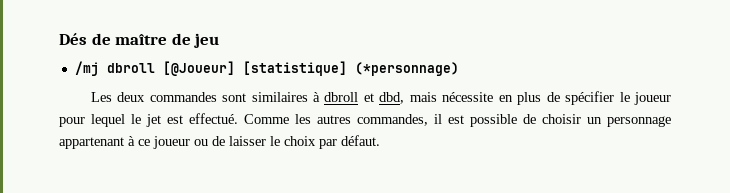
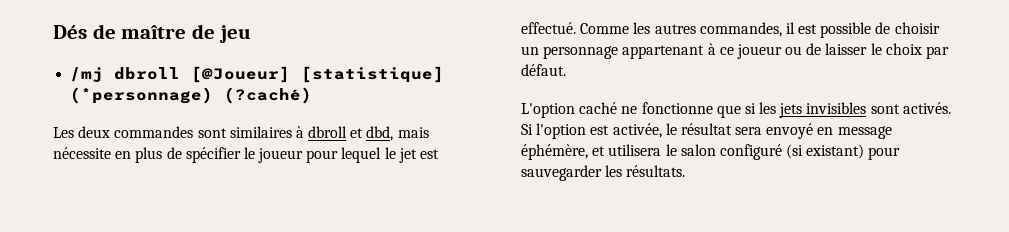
- /mj dbroll [@Joueur] [statistique] (*personnage)
+ /mj dbroll [@Joueur] [statistique] (*personnage) (?caché)
+ L'option caché ne fonctionne que si les jets invisibles sont activés. Si l'option est activée, le résultat sera envoyé en message éphémère, et utilisera le salon configuré (si existant) pour sauvegarder les résultats.

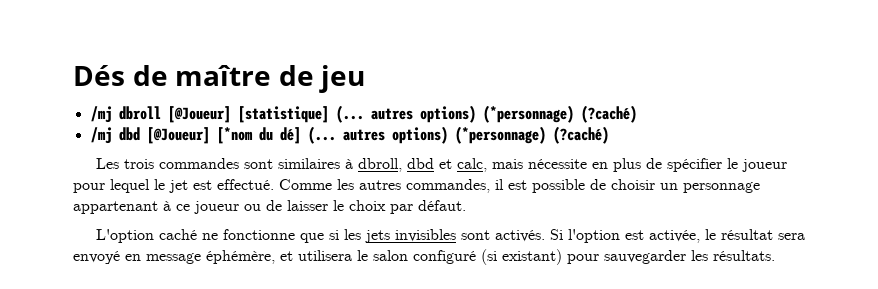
- /mj dbroll [@Joueur] [statistique] (*personnage) (?caché)
+ /mj dbroll [@Joueur] [statistique] (... autres options) (*personnage) (?caché)
+ /mj dbd [@Joueur] [*nom du dé] (... autres options) (*personnage) (?caché)
- Les deux commandes sont similaires à dbroll et dbd, mais nécessite en plus de spécifier le joueur pour lequel le jet est effectué.
+ Les trois commandes sont similaires à dbroll, dbd et calc, mais nécessite en plus de spécifier le joueur pour lequel le jet est effectué.

